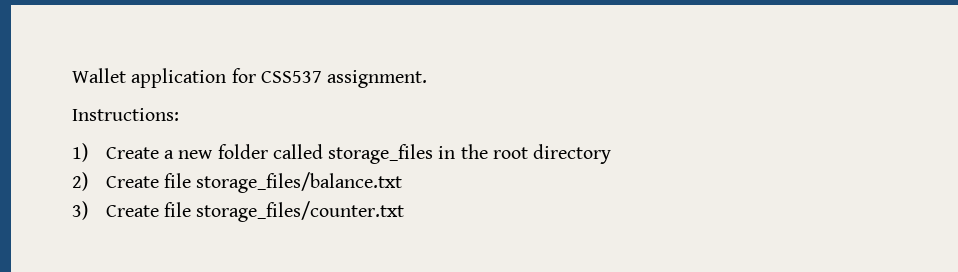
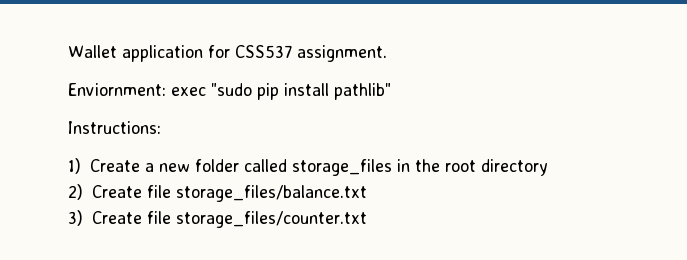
+ Enviornment: exec "sudo pip install pathlib"

